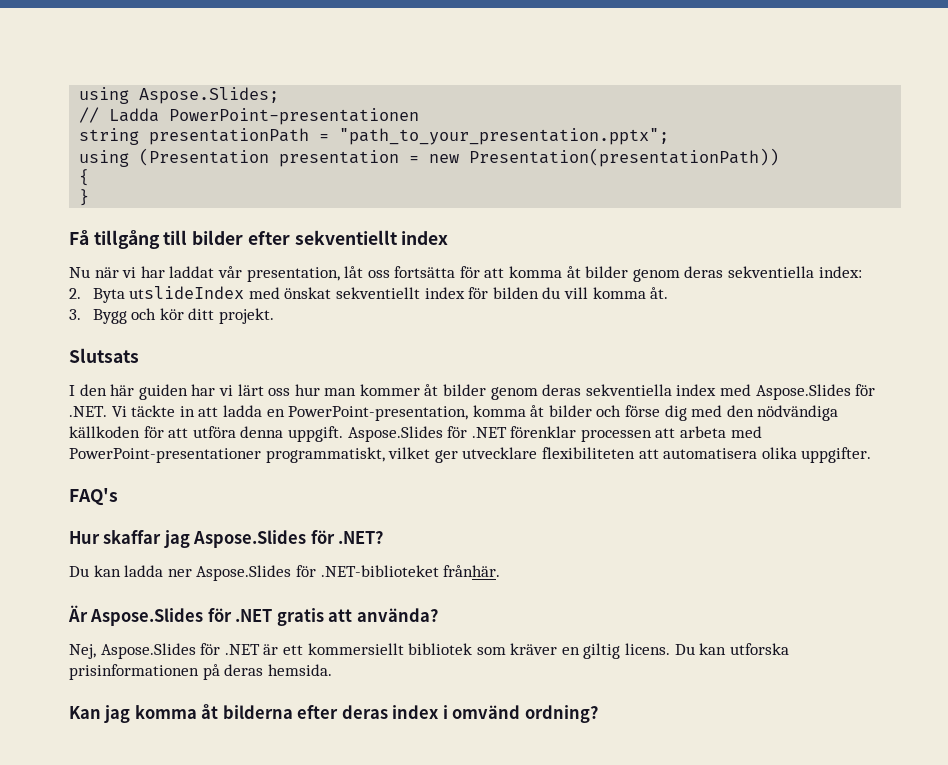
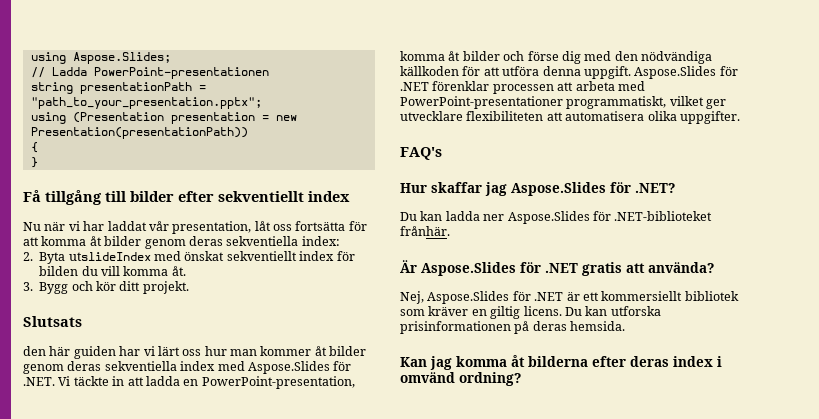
- I den här guiden har vi lärt oss hur man kommer åt bilder genom deras sekventiella index med Aspose.Slides för .NET. Vi täckte in att ladda en PowerPoint-presentation, komma åt bilder och förse dig med den nödvändiga källkoden för att utföra denna uppgift.
+ den här guiden har vi lärt oss hur man kommer åt bilder genom deras sekventiella index med Aspose.Slides för .NET. Vi täckte in att ladda en PowerPoint-presentation, komma åt bilder och förse dig med den nödvändiga källkoden för att utföra denna uppgift.

